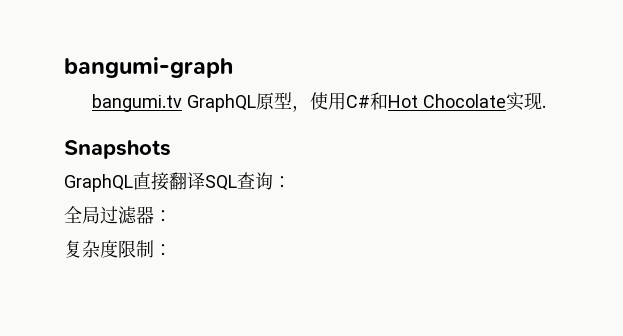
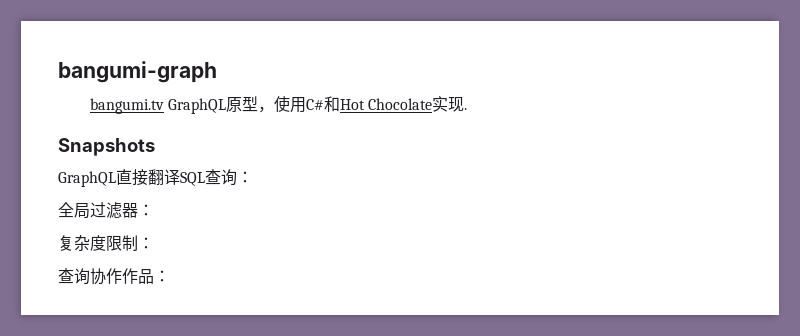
+ 查询协作作品：

